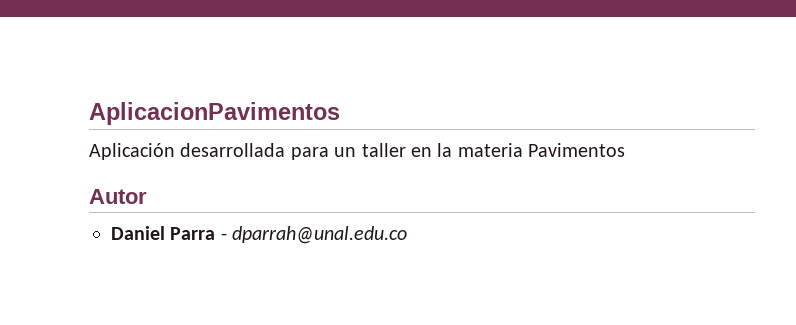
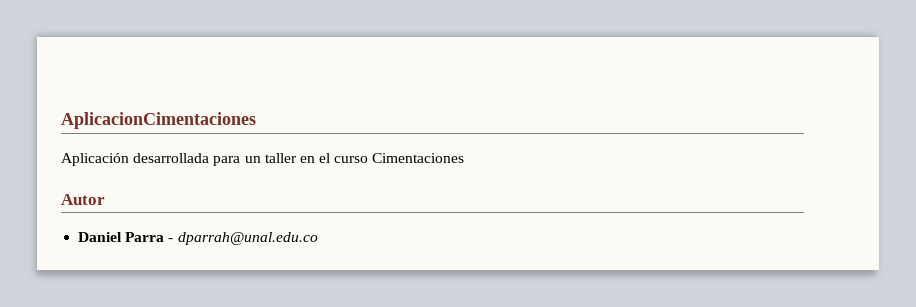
- AplicacionPavimentos
+ AplicacionCimentaciones
- Aplicación desarrollada para un taller en la materia Pavimentos
+ Aplicación desarrollada para un taller en el curso Cimentaciones

